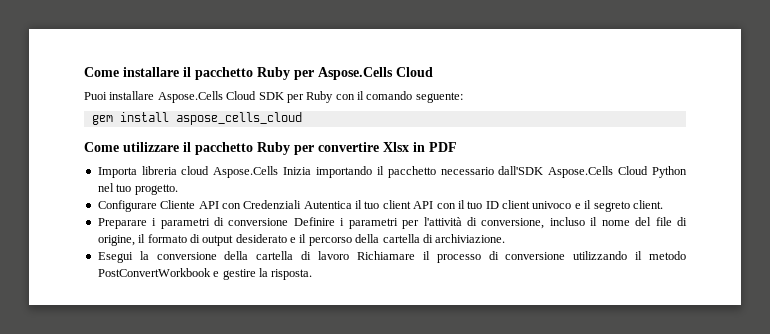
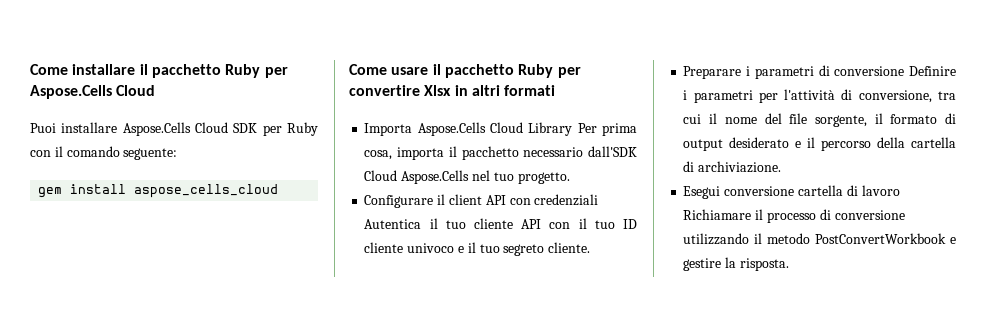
- Come utilizzare il pacchetto Ruby per convertire Xlsx in PDF
+ Come usare il pacchetto Ruby per convertire Xlsx in altri formati
- Importa libreria cloud Aspose.Cells Inizia importando il pacchetto necessario dall'SDK Aspose.Cells Cloud Python nel tuo progetto.
+ Importa Aspose.Cells Cloud Library Per prima cosa, importa il pacchetto necessario dall'SDK Cloud Aspose.Cells nel tuo progetto.
- Configurare Cliente API con Credenziali Autentica il tuo client API con il tuo ID client univoco e il segreto client.
+ Configurare il client API con credenziali Autentica il tuo cliente API con il tuo ID cliente univoco e il tuo segreto cliente.
- Preparare i parametri di conversione Definire i parametri per l'attività di conversione, incluso il nome del file di origine, il formato di output desiderato e il percorso della cartella di archiviazione.
+ Preparare i parametri di conversione Definire i parametri per l'attività di conversione, tra cui il nome del file sorgente, il formato di output desiderato e il percorso della cartella di archiviazione.
- Esegui la conversione della cartella di lavoro Richiamare il processo di conversione utilizzando il metodo PostConvertWorkbook e gestire la risposta.
+ Esegui conversione cartella di lavoro Richiamare il processo di conversione utilizzando il metodo PostConvertWorkbook e gestire la risposta.

